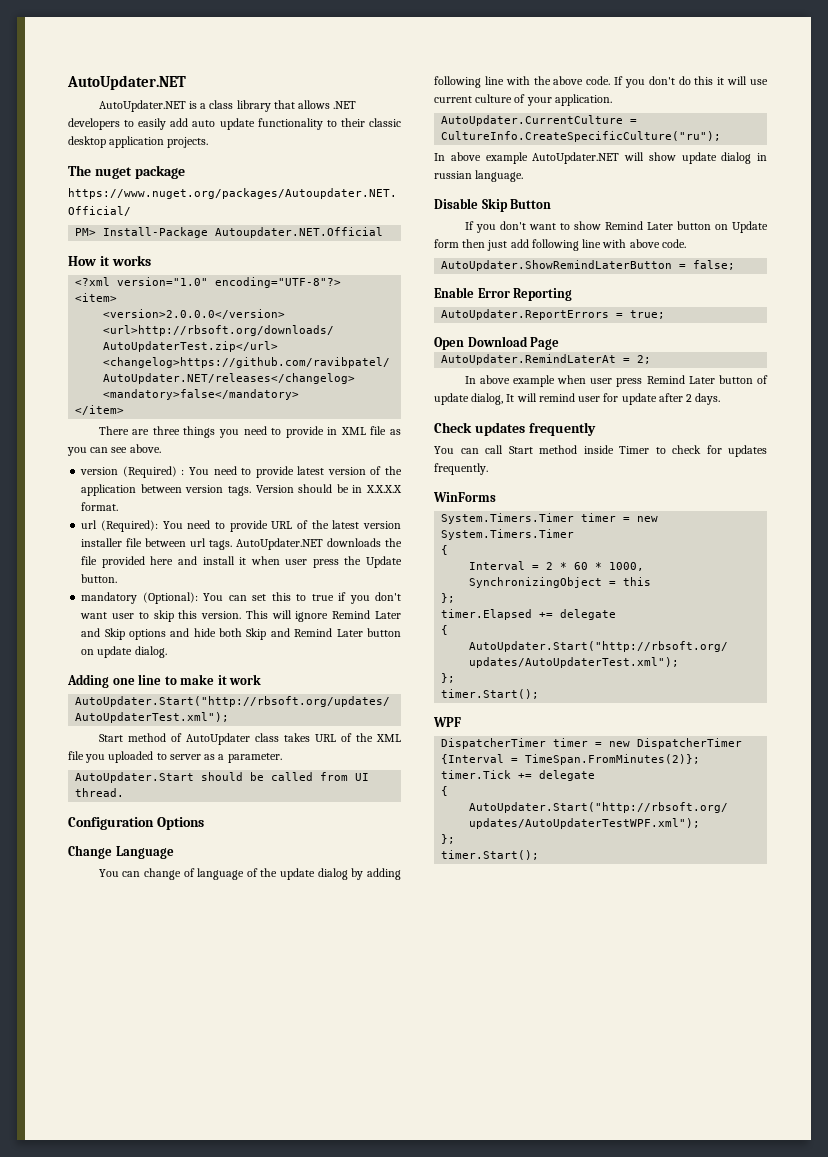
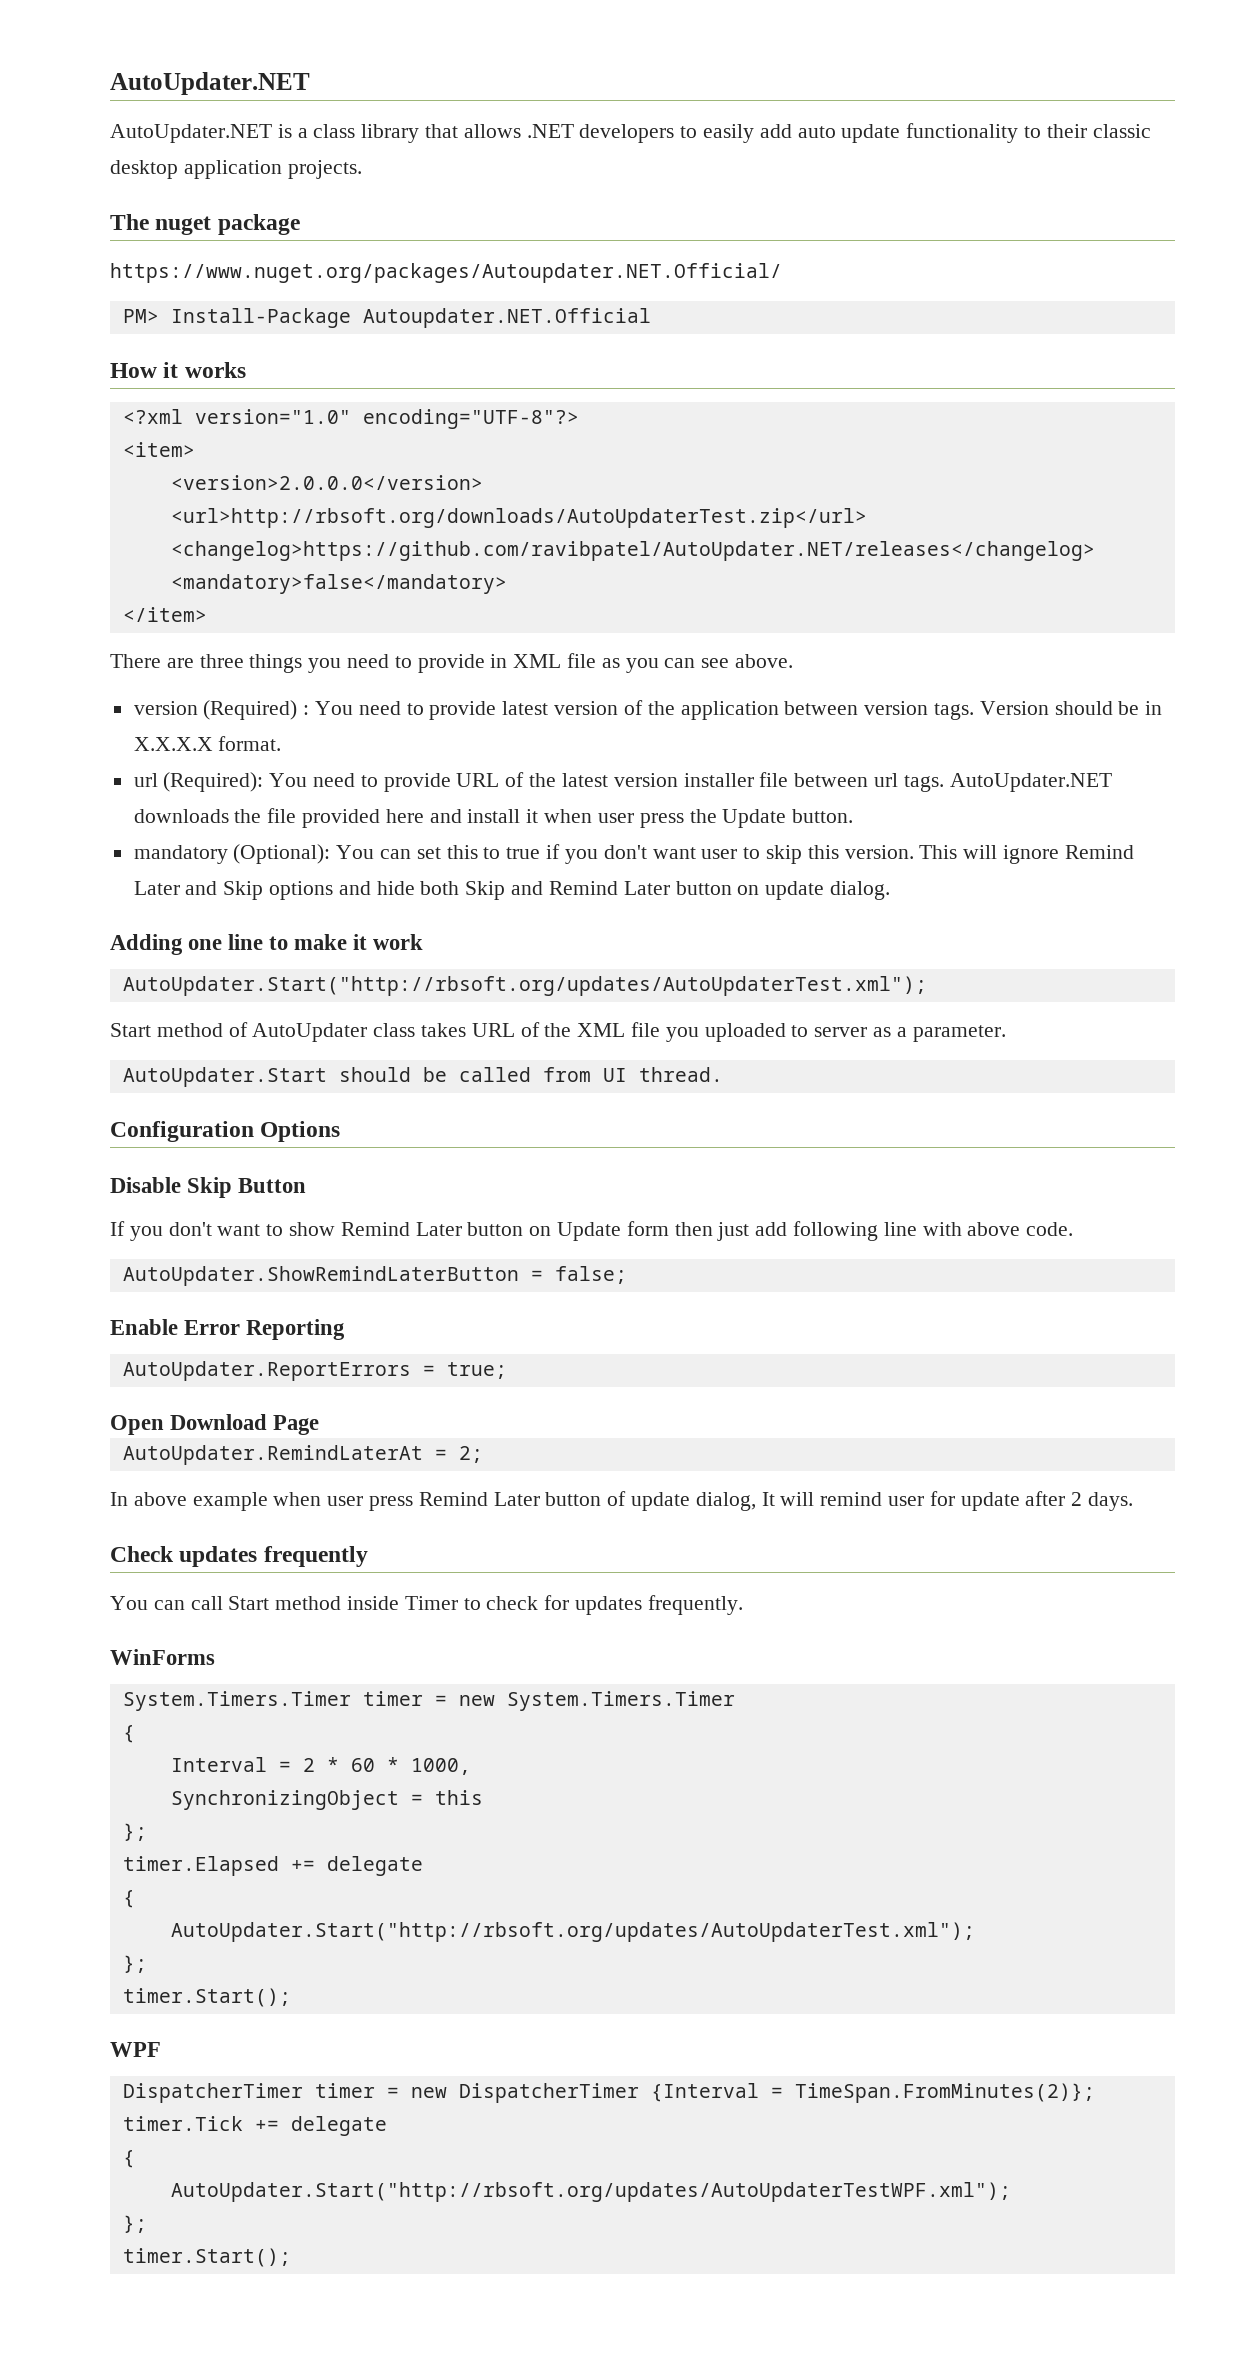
- Change Language
- You can change of language of the update dialog by adding following line with the above code. If you don't do this it will use current culture of your application.
- AutoUpdater.CurrentCulture = CultureInfo.CreateSpecificCulture("ru");
- In above example AutoUpdater.NET will show update dialog in russian language.

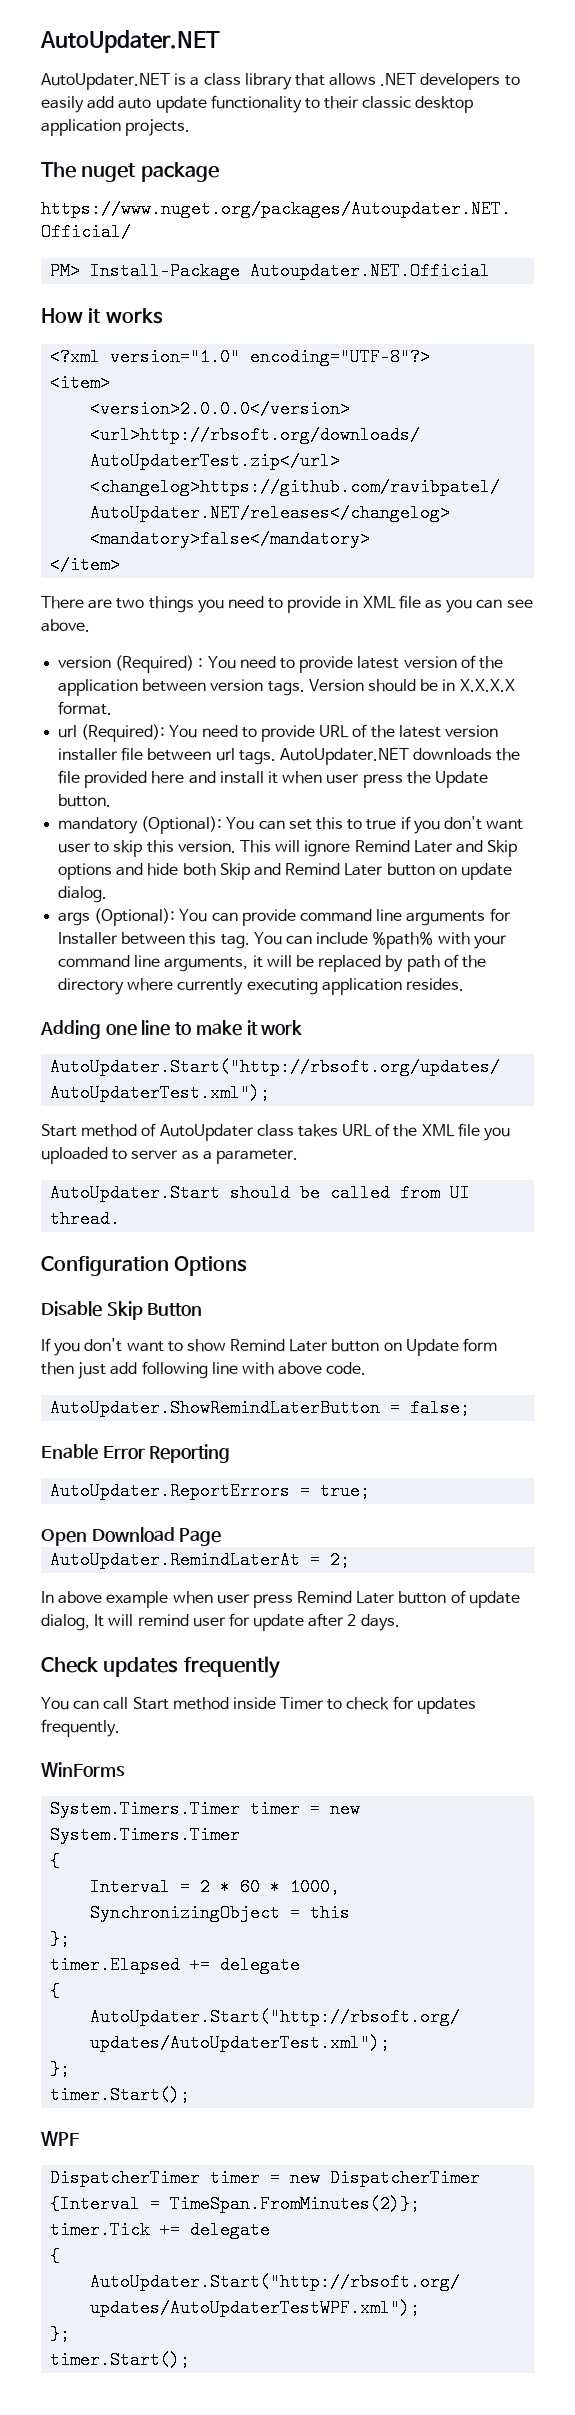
- There are three things you need to provide in XML file as you can see above.
+ There are two things you need to provide in XML file as you can see above.
+ args (Optional): You can provide command line arguments for Installer between this tag. You can include %path% with your command line arguments, it will be replaced by path of the directory where currently executing application resides.

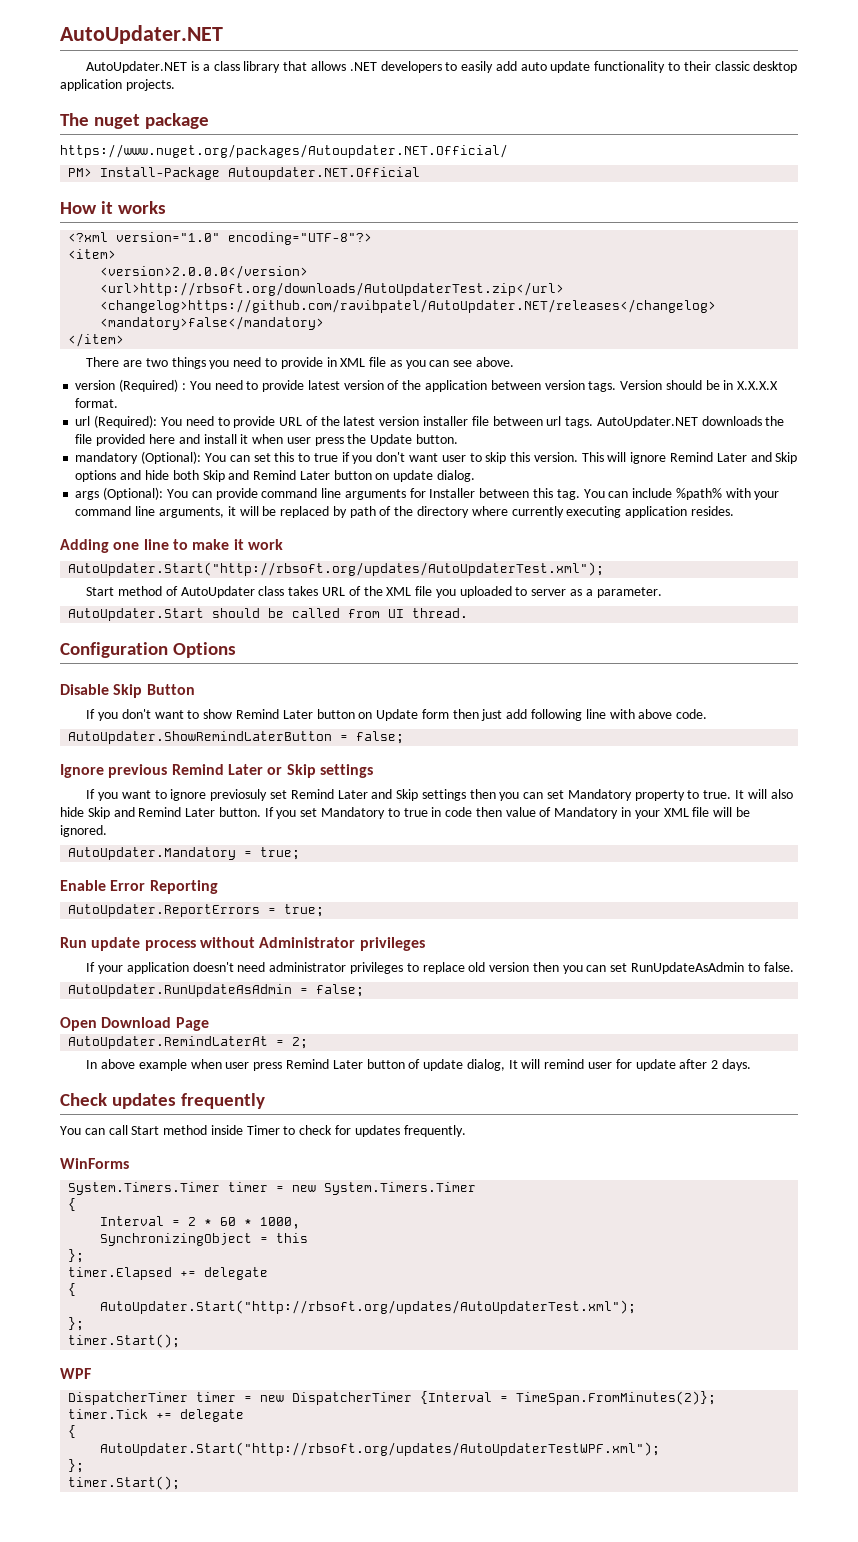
+ Ignore previous Remind Later or Skip settings
+ If you want to ignore previosuly set Remind Later and Skip settings then you can set Mandatory property to true. It will also hide Skip and Remind Later button. If you set Mandatory to true in code then value of Mandatory in your XML file will be ignored.
+ AutoUpdater.Mandatory = true;
+ Run update process without Administrator privileges
+ If your application doesn't need administrator privileges to replace old version then you can set RunUpdateAsAdmin to false.
+ AutoUpdater.RunUpdateAsAdmin = false;

